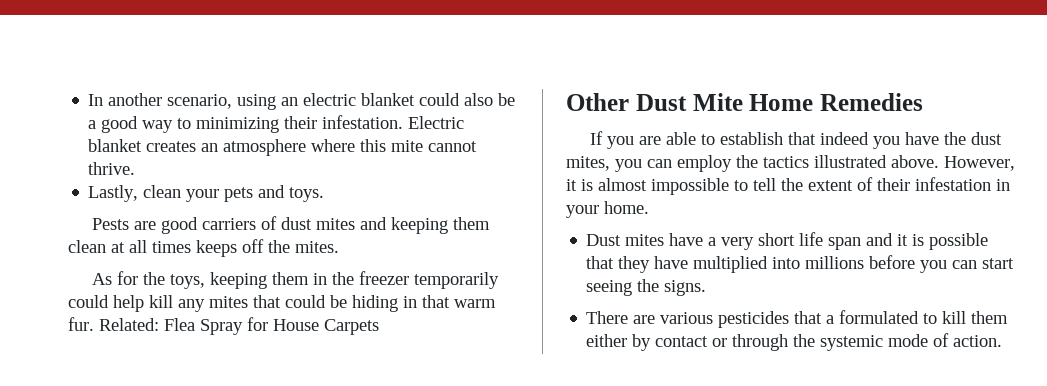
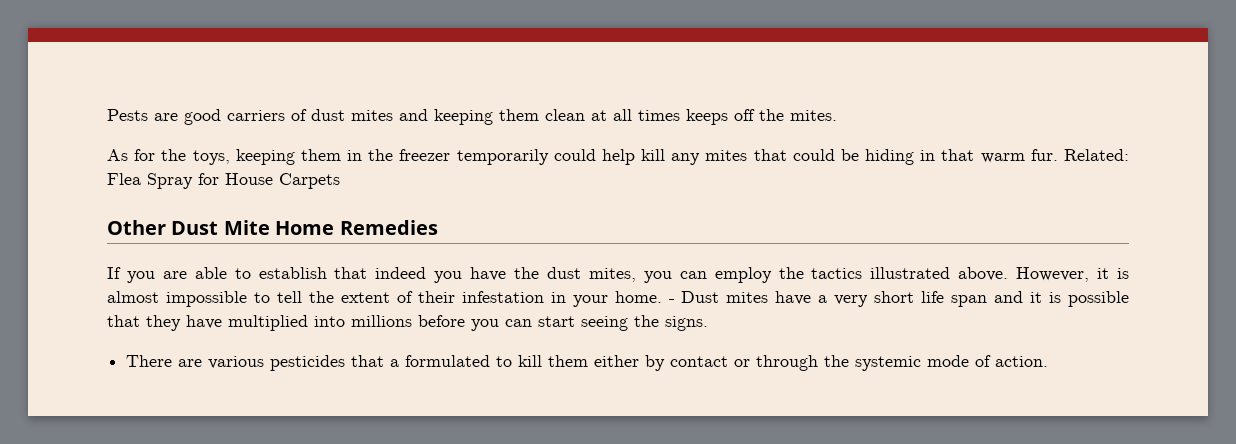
- In another scenario, using an electric blanket could also be a good way to minimizing their infestation. Electric blanket creates an atmosphere where this mite cannot thrive.
- Lastly, clean your pets and toys.
- However, it is almost impossible to tell the extent of their infestation in your home.
- Dust mites have a very short life span and it is possible that they have multiplied into millions before you can start seeing the signs.
+ However, it is almost impossible to tell the extent of their infestation in your home. - Dust mites have a very short life span and it is possible that they have multiplied into millions before you can start seeing the signs.

